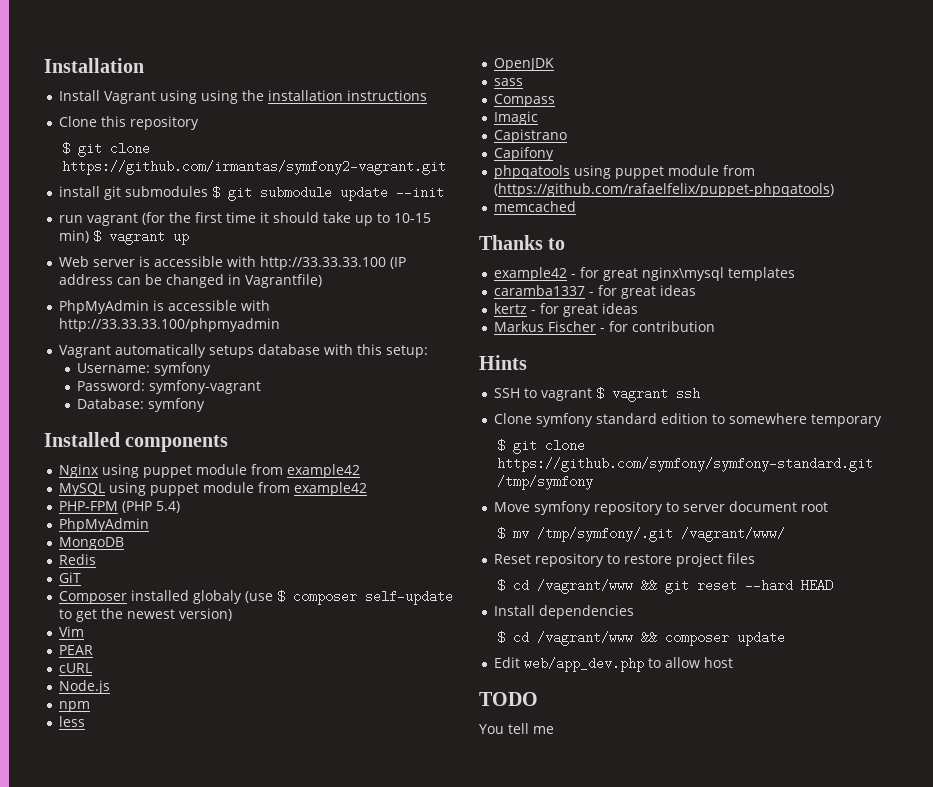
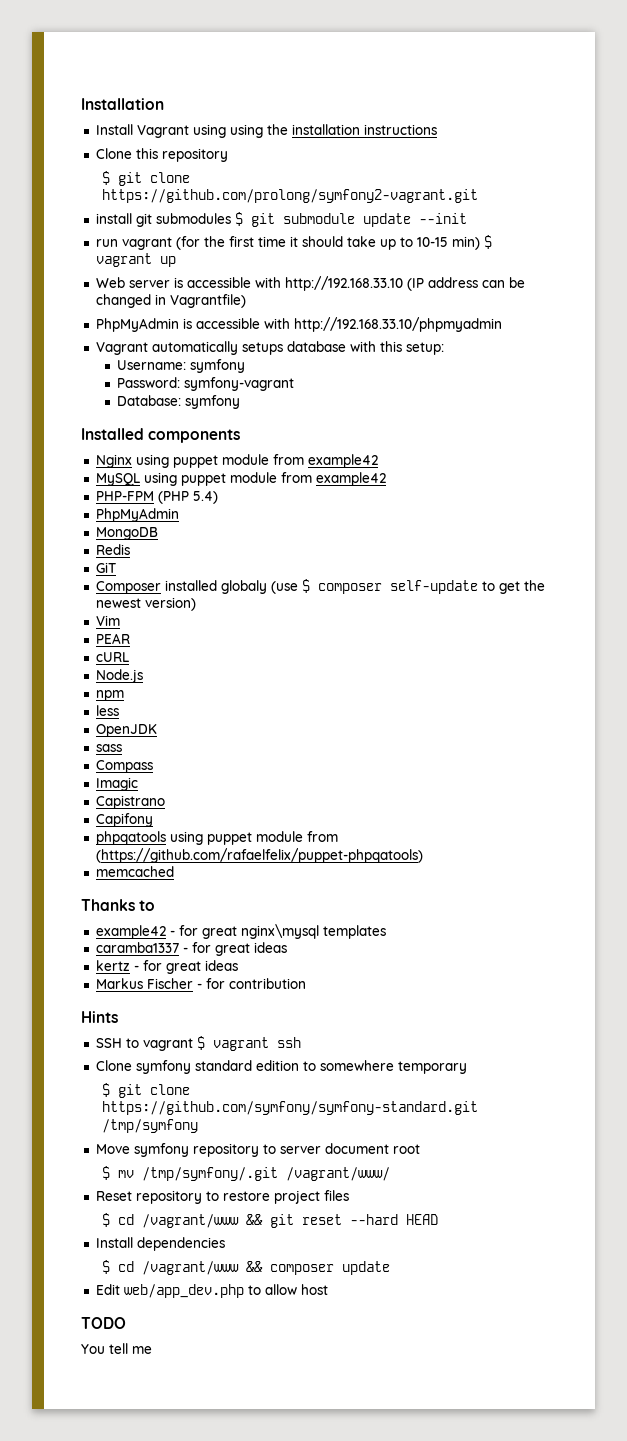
- $ git clone https://github.com/irmantas/symfony2-vagrant.git
+ $ git clone https://github.com/prolong/symfony2-vagrant.git
- Web server is accessible with http://33.33.33.100 (IP address can be changed in Vagrantfile)
+ Web server is accessible with http://192.168.33.10 (IP address can be changed in Vagrantfile)
- PhpMyAdmin is accessible with http://33.33.33.100/phpmyadmin
+ PhpMyAdmin is accessible with http://192.168.33.10/phpmyadmin

